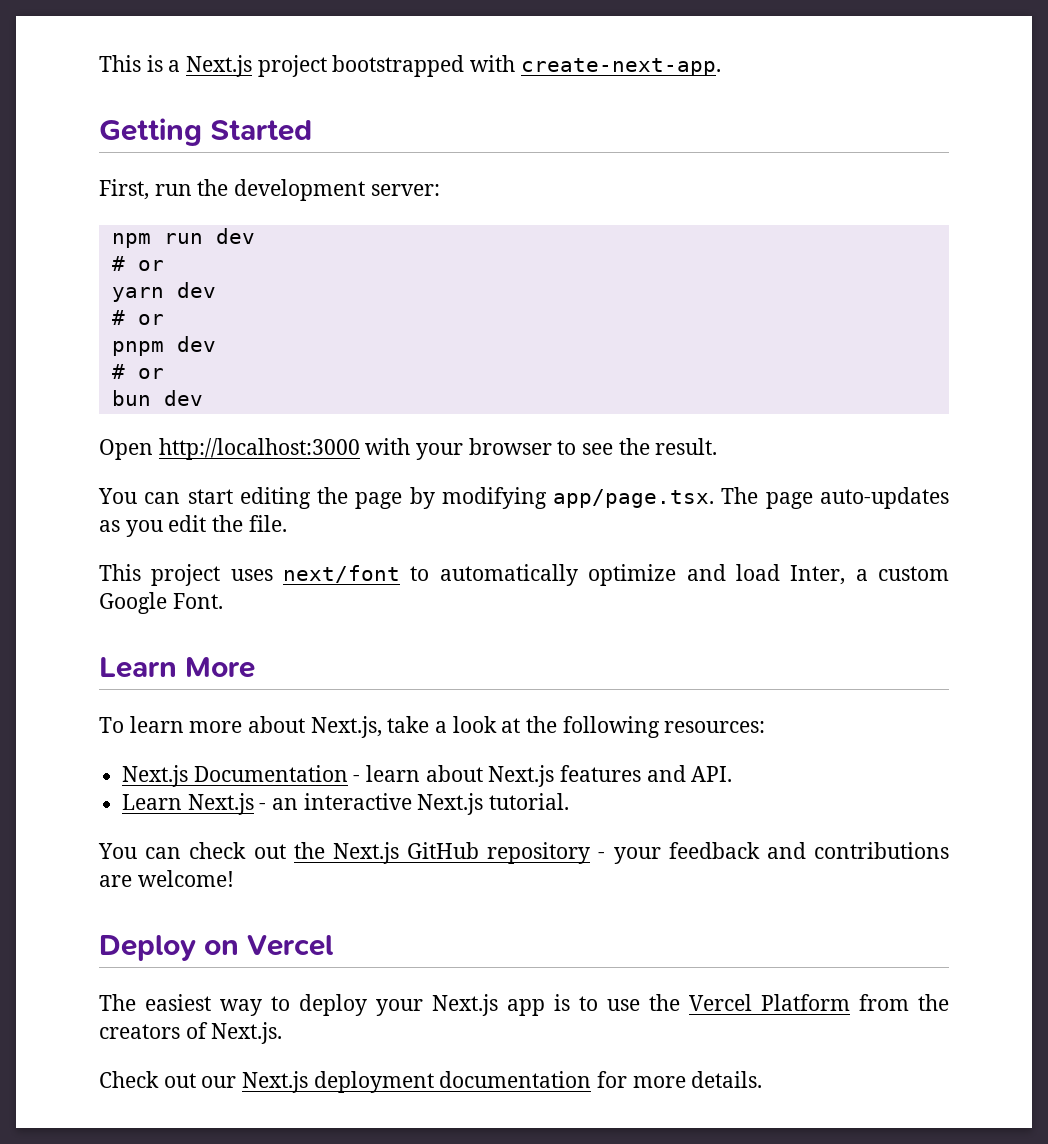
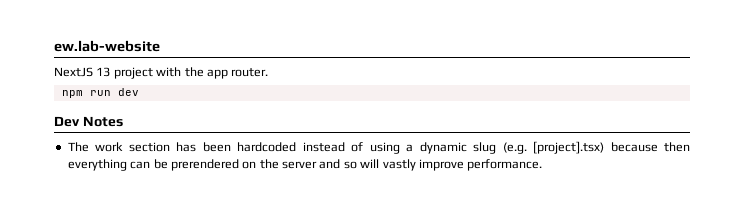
- This is a Next.js project bootstrapped with create-next-app.
- Getting Started
- First, run the development server:
+ ew.lab-website
+ NextJS 13 project with the app router.
  npm run dev
- # or
- yarn dev
- # or
- pnpm dev
- # or
- bun dev
- Open http://localhost:3000 with your browser to see the result.
- You can start editing the page by modifying app/page.tsx. The page auto-updates as you edit the file.
- This project uses next/font to automatically optimize and load Inter, a custom Google Font.
- Learn More
- To learn more about Next.js, take a look at the following resources:
- Next.js Documentation - learn about Next.js features and API.
- Learn Next.js - an interactive Next.js tutorial.
- You can check out the Next.js GitHub repository - your feedback and contributions are welcome!
- Deploy on Vercel
- The easiest way to deploy your Next.js app is to use the Vercel Platform from the creators of Next.js.
- Check out our Next.js deployment documentation for more details.
+ Dev Notes
+ The work section has been hardcoded instead of using a dynamic slug (e.g. [project].tsx) because then everything can be prerendered on the server and so will vastly improve performance.

